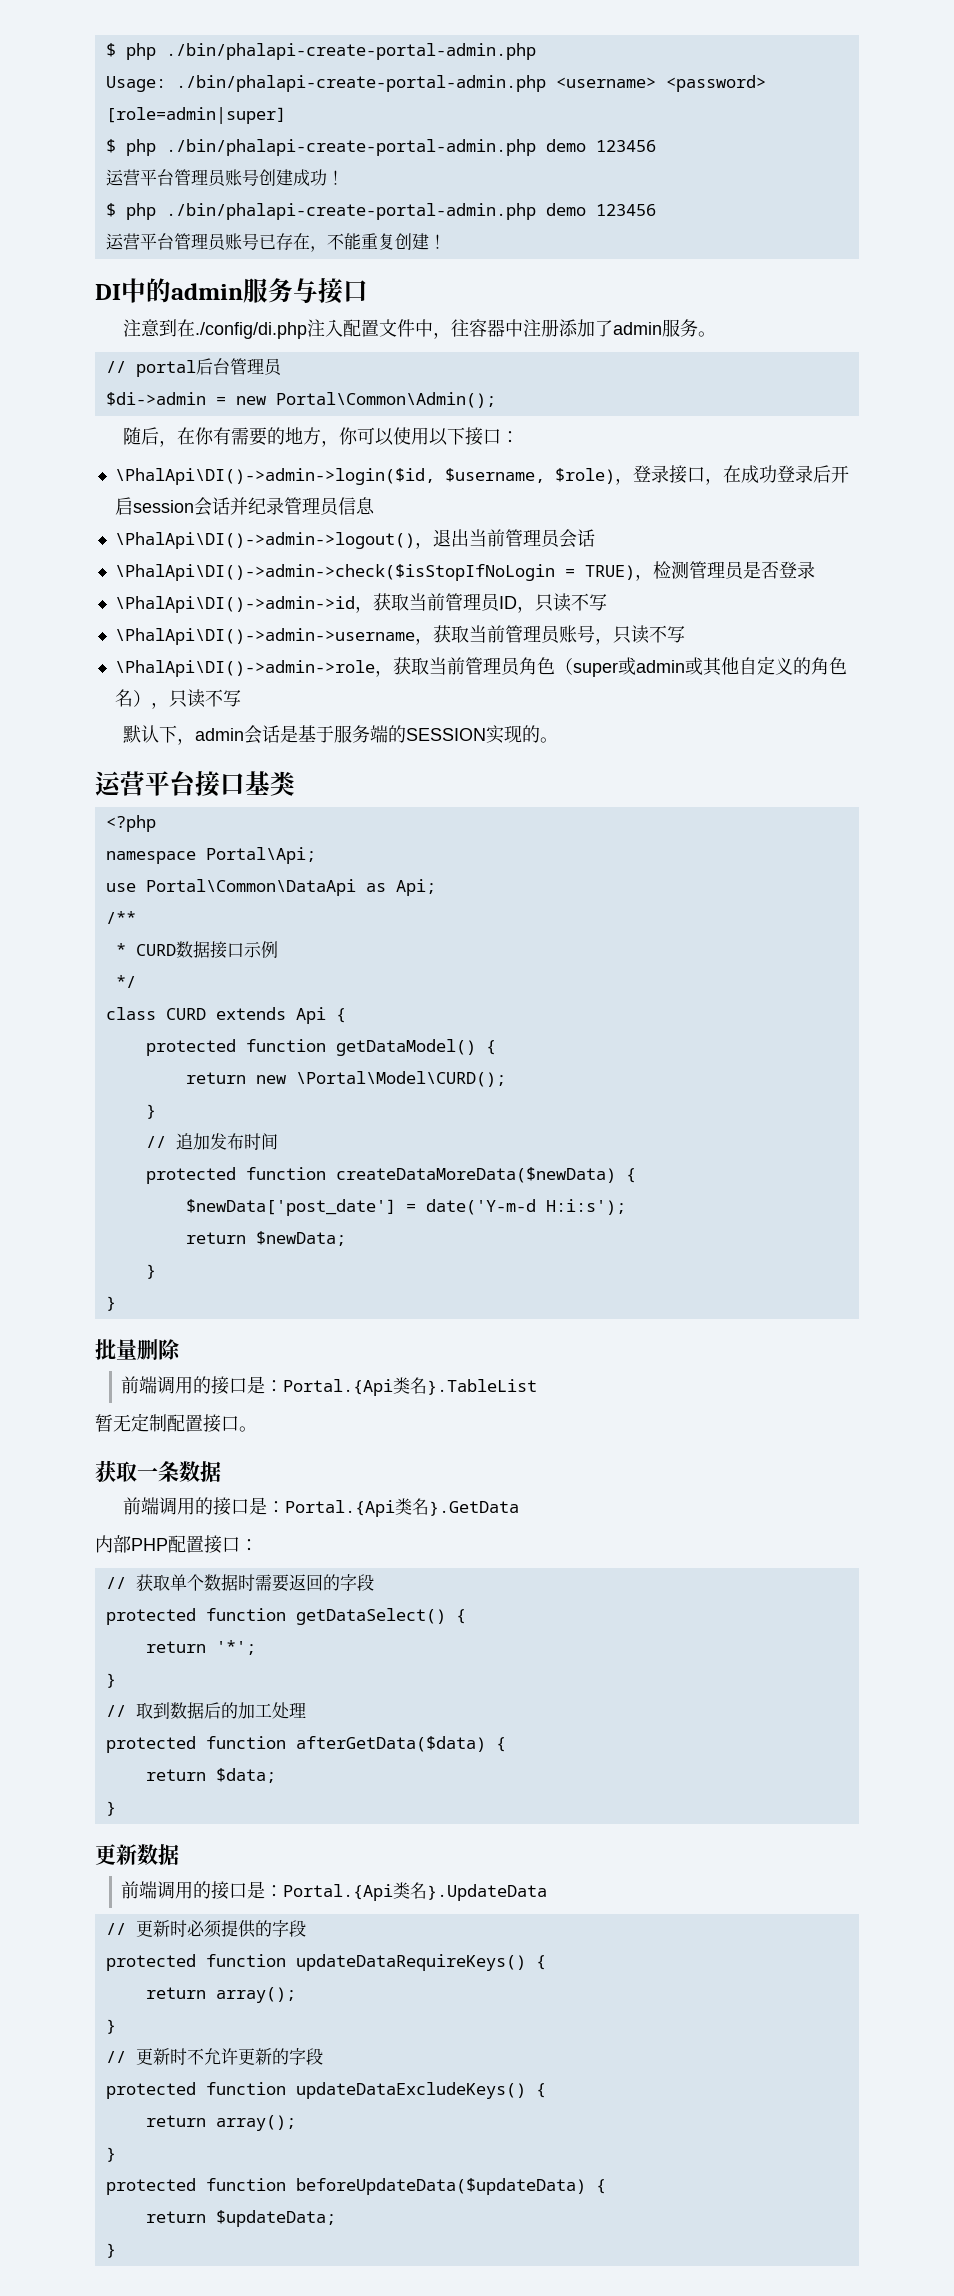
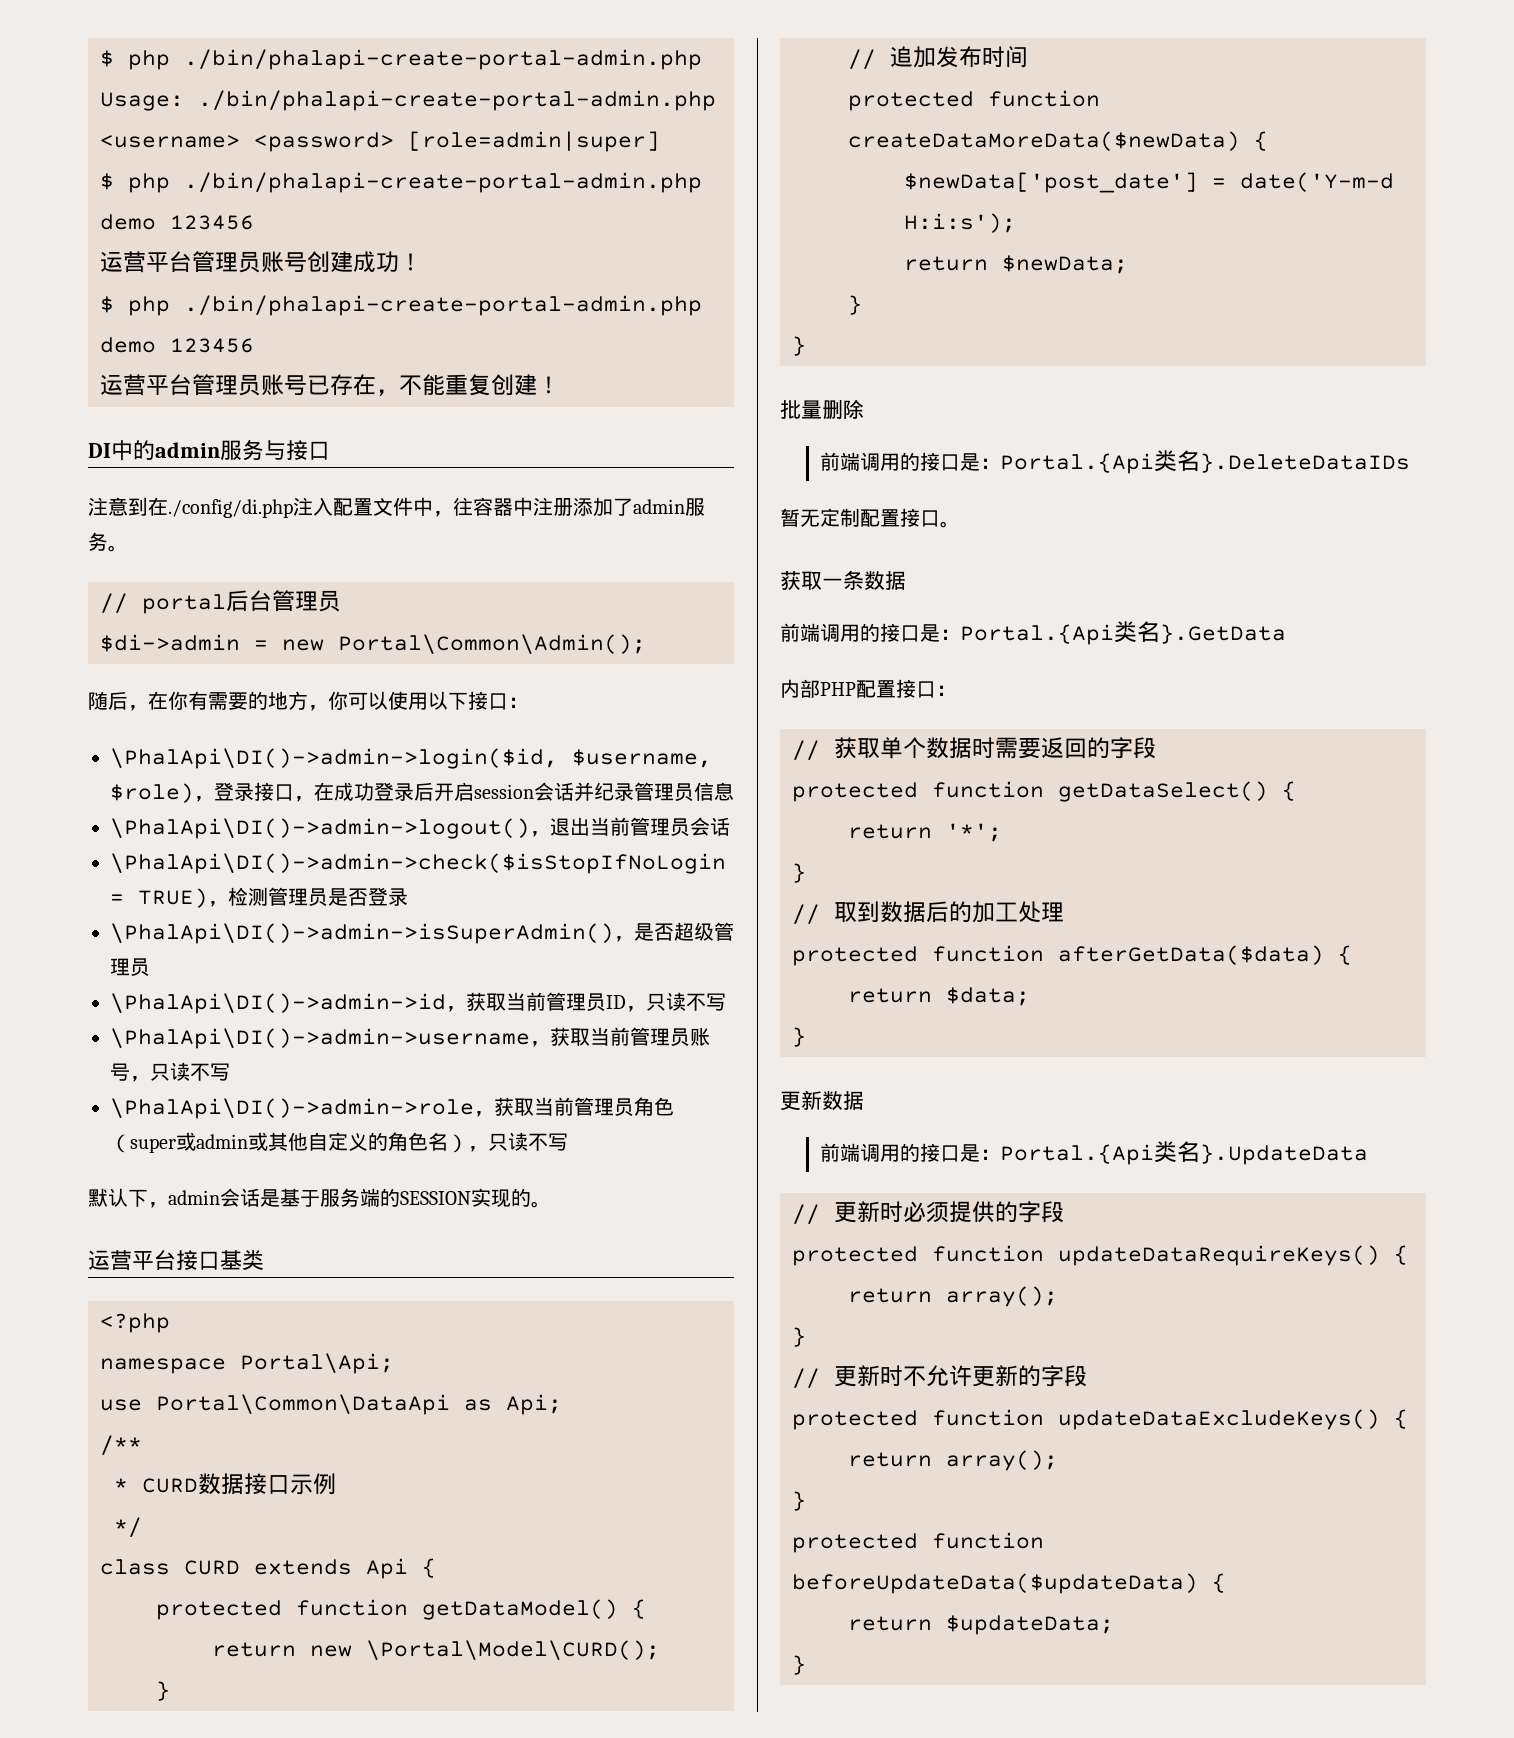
+ \PhalApi\DI()->admin->isSuperAdmin()，是否超级管理员
- 前端调用的接口是：Portal.{Api类名}.TableList
+ 前端调用的接口是：Portal.{Api类名}.DeleteDataIDs

